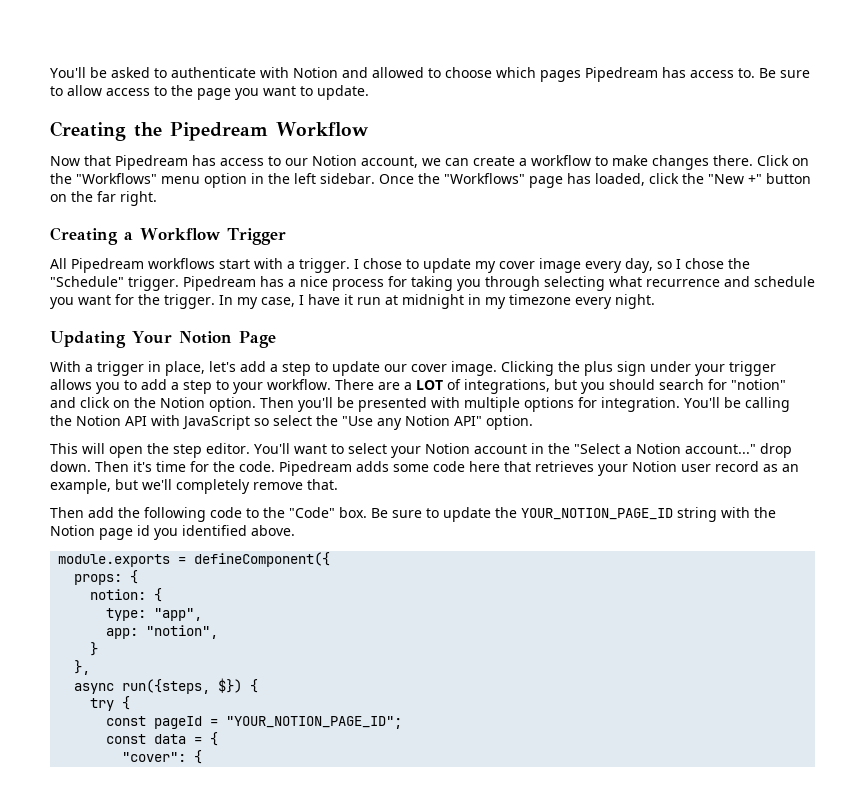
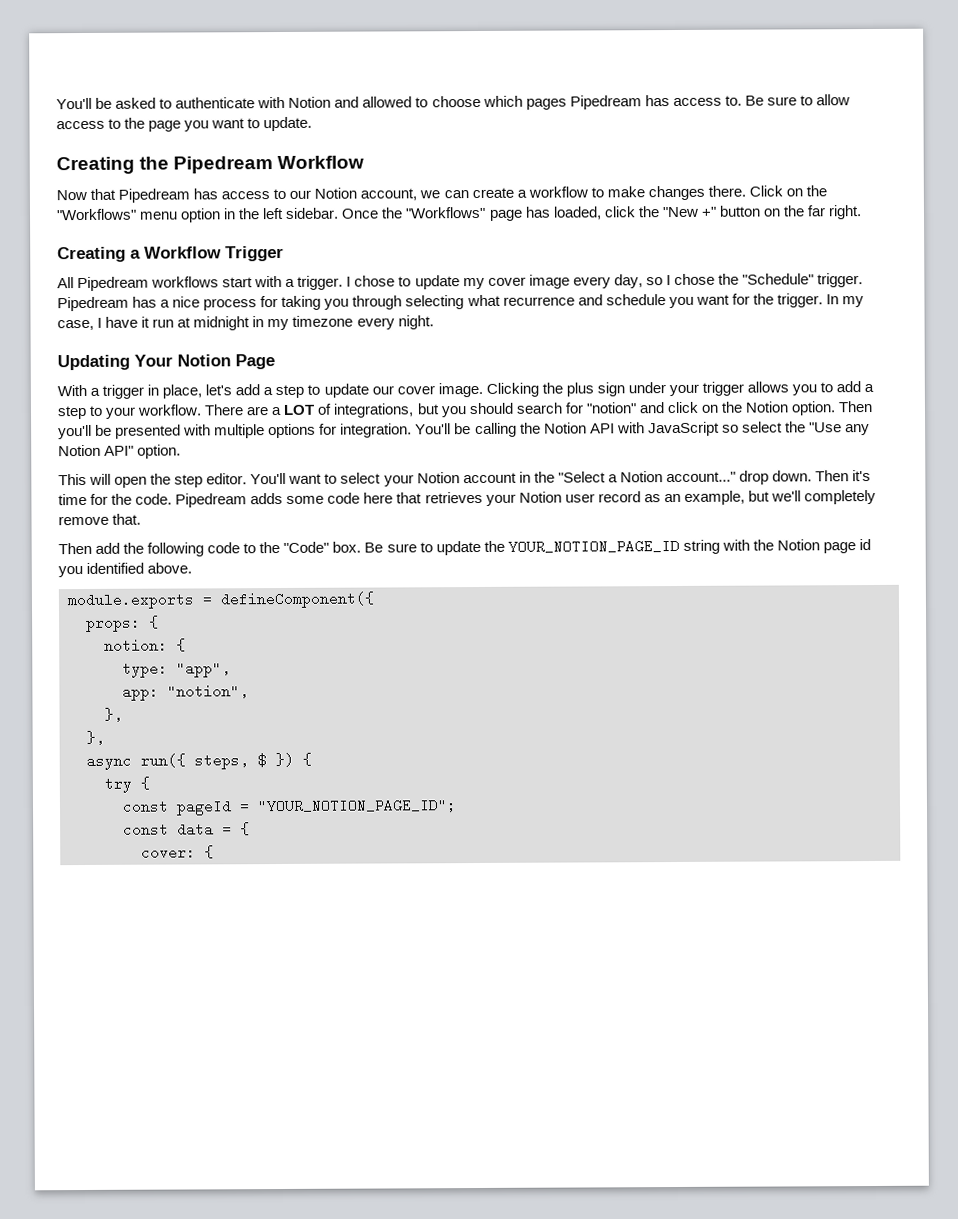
  app: "notion",
- }
+ },
- async run({steps, $}) {
+ async run({ steps, $ }) {
- "cover": {
+ cover: {

